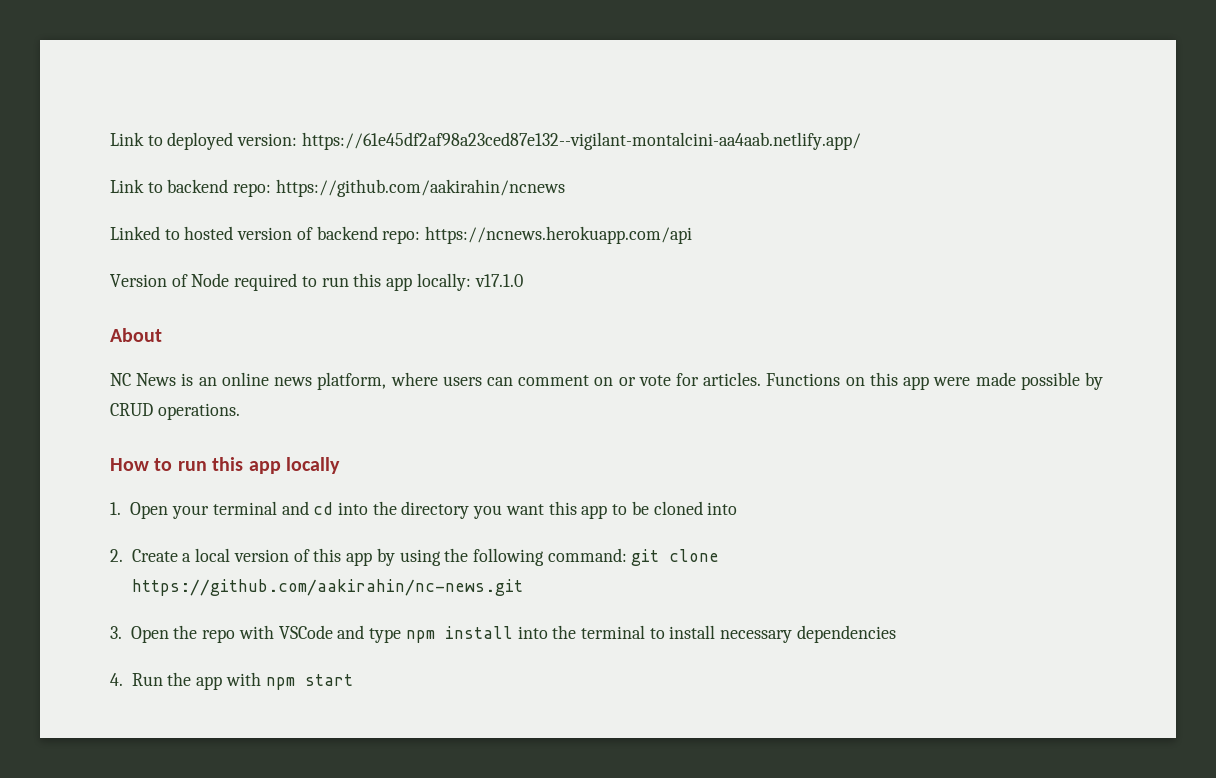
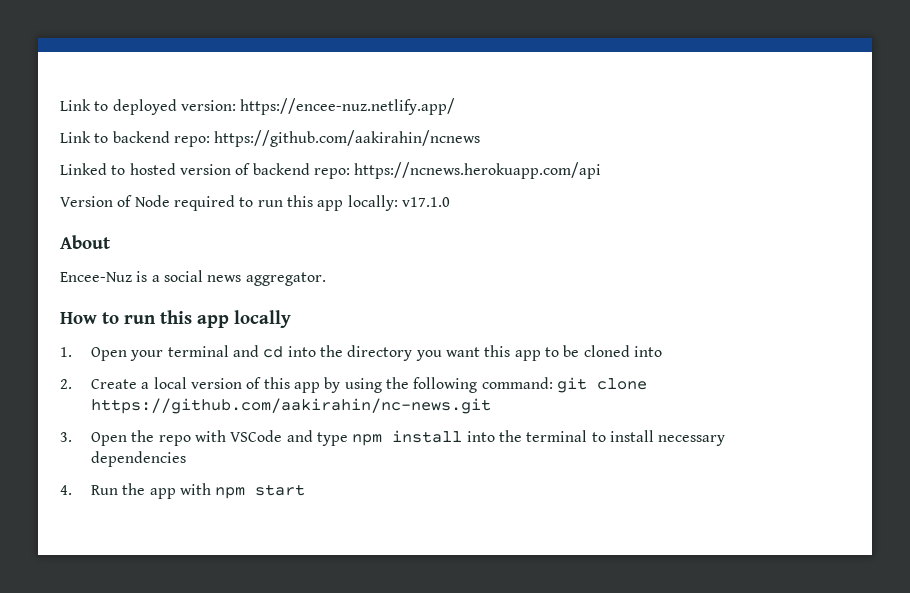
- Link to deployed version: https://61e45df2af98a23ced87e132--vigilant-montalcini-aa4aab.netlify.app/
+ Link to deployed version: https://encee-nuz.netlify.app/
- NC News is an online news platform, where users can comment on or vote for articles. Functions on this app were made possible by CRUD operations.
+ Encee-Nuz is a social news aggregator.

